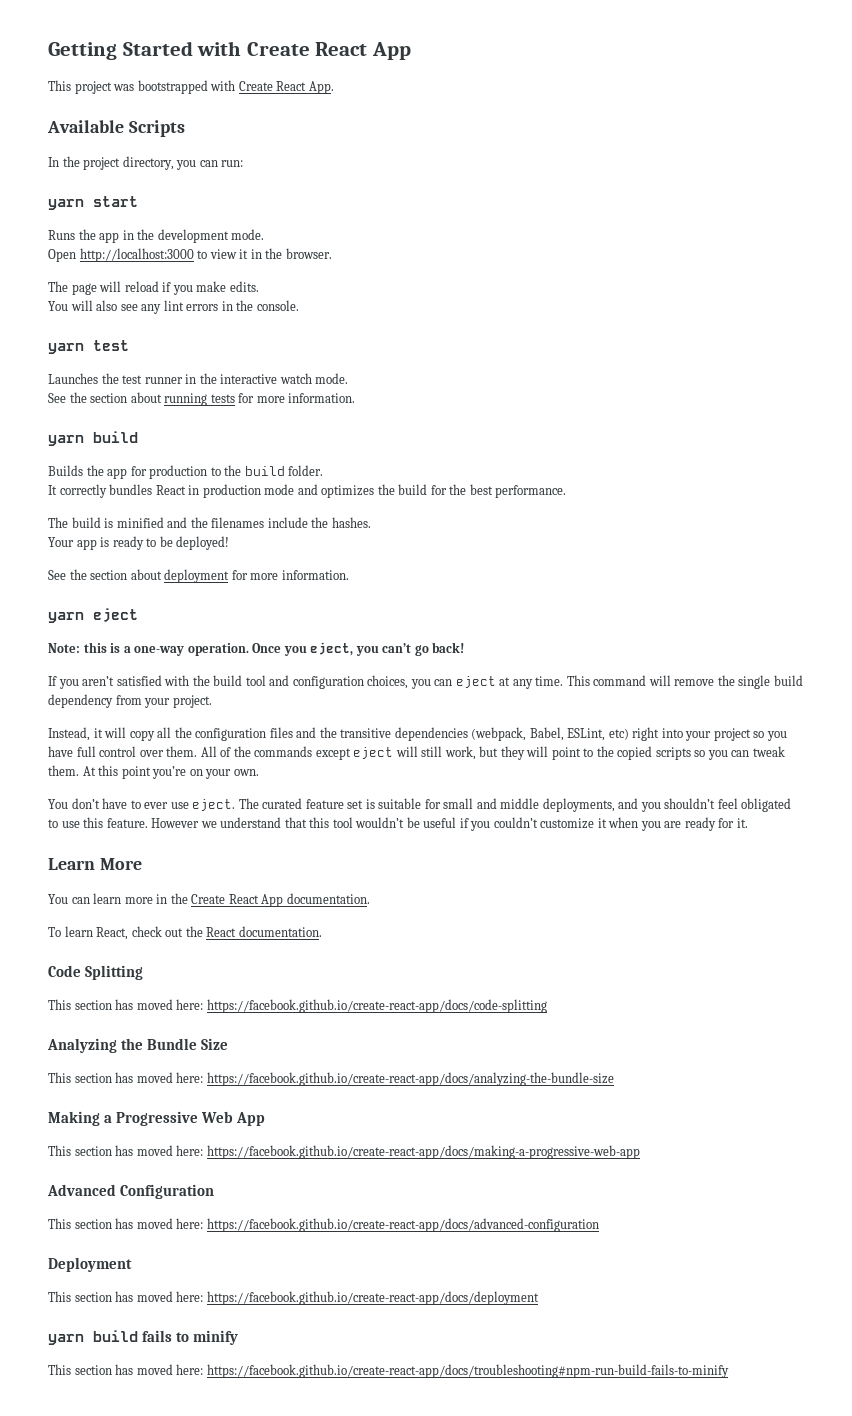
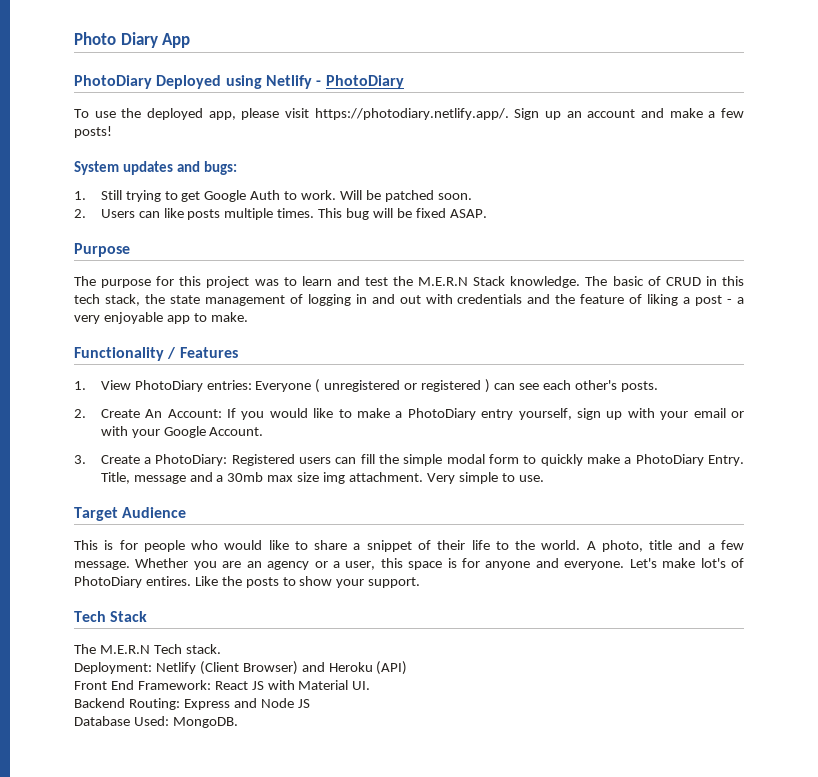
- Getting Started with Create React App
- This project was bootstrapped with Create React App.
- Available Scripts
- In the project directory, you can run:
- yarn start
- Runs the app in the development mode.
- Open http://localhost:3000 to view it in the browser.
- The page will reload if you make edits.
- You will also see any lint errors in the console.
- yarn test
- Launches the test runner in the interactive watch mode.
- See the section about running tests for more information.
- yarn build
- Builds the app for production to the build folder.
- It correctly bundles React in production mode and optimizes the build for the best performance.
- The build is minified and the filenames include the hashes.
- Your app is ready to be deployed!
- See the section about deployment for more information.
- yarn eject
- Note: this is a one-way operation. Once you eject, you can’t go back!
- If you aren’t satisfied with the build tool and configuration choices, you can eject at any time. This command will remove the single build dependency from your project.
- Instead, it will copy all the configuration files and the transitive dependencies (webpack, Babel, ESLint, etc) right into your project so you have full control over them. All of the commands except eject will still work, but they will point to the copied scripts so you can tweak them. At this point you’re on your own.
- You don’t have to ever use eject. The curated feature set is suitable for small and middle deployments, and you shouldn’t feel obligated to use this feature. However we understand that this tool wouldn’t be useful if you couldn’t customize it when you are ready for it.
- Learn More
- You can learn more in the Create React App documentation.
- To learn React, check out the React documentation.
- Code Splitting
- This section has moved here: https://facebook.github.io/create-react-app/docs/code-splitting
- Analyzing the Bundle Size
- This section has moved here: https://facebook.github.io/create-react-app/docs/analyzing-the-bundle-size
- Making a Progressive Web App
- This section has moved here: https://facebook.github.io/create-react-app/docs/making-a-progressive-web-app
- Advanced Configuration
- This section has moved here: https://facebook.github.io/create-react-app/docs/advanced-configuration
- Deployment
- This section has moved here: https://facebook.github.io/create-react-app/docs/deployment
- yarn build fails to minify
- This section has moved here: https://facebook.github.io/create-react-app/docs/troubleshooting#npm-run-build-fails-to-minify
+ Photo Diary App
+ PhotoDiary Deployed using Netlify - PhotoDiary
+ To use the deployed app, please visit https://photodiary.netlify.app/. Sign up an account and make a few posts!
+ System updates and bugs:
+ 1. Still trying to get Google Auth to work. Will be patched soon.
+ 2. Users can like posts multiple times. This bug will be fixed ASAP.
+ Purpose
+ The purpose for this project was to learn and test the M.E.R.N Stack knowledge. The basic of CRUD in this tech stack, the state management of logging in and out with credentials and the feature of liking a post - a very enjoyable app to make.
+ Functionality / Features
+ 1. View PhotoDiary entries: Everyone ( unregistered or registered ) can see each other's posts.
+ 2. Create An Account: If you would like to make a PhotoDiary entry yourself, sign up with your email or with your Google Account.
+ 3. Create a PhotoDiary: Registered users can fill the simple modal form to quickly make a PhotoDiary Entry. Title, message and a 30mb max size img attachment. Very simple to use.
+ Target Audience
+ This is for people who would like to share a snippet of their life to the world. A photo, title and a few message. Whether you are an agency or a user, this space is for anyone and everyone. Let's make lot's of PhotoDiary entires. Like the posts to show your support.
+ Tech Stack
+ The M.E.R.N Tech stack.
+ Deployment: Netlify (Client Browser) and Heroku (API)
+ Front End Framework: React JS with Material UI.
+ Backend Routing: Express and Node JS
+ Database Used: MongoDB.

